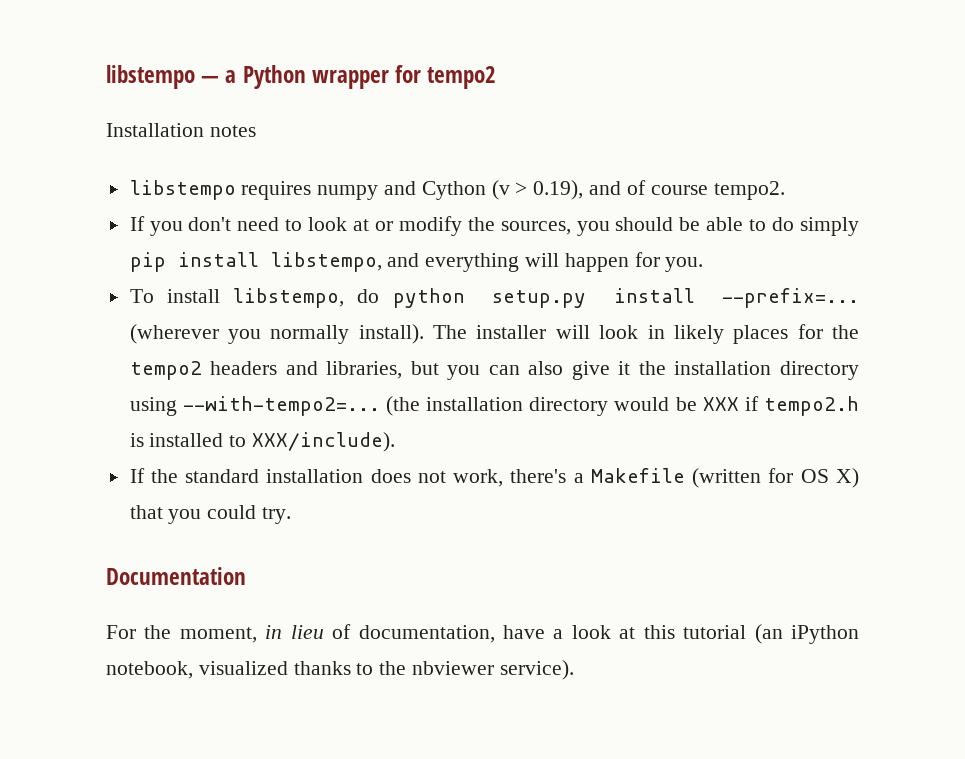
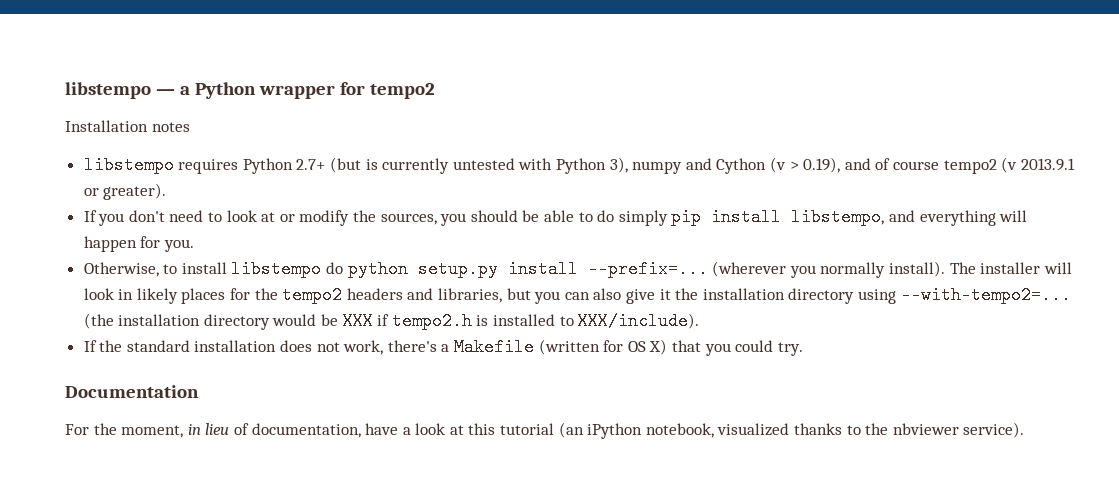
- libstempo requires numpy and Cython (v > 0.19), and of course tempo2.
+ libstempo requires Python 2.7+ (but is currently untested with Python 3), numpy and Cython (v > 0.19), and of course tempo2 (v 2013.9.1 or greater).
- To install libstempo, do python setup.py install --prefix=...
+ Otherwise, to install libstempo do python setup.py install --prefix=...

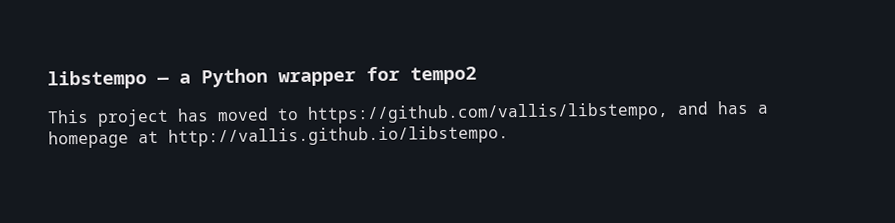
- Installation notes
- libstempo requires Python 2.7+ (but is currently untested with Python 3), numpy and Cython (v > 0.19), and of course tempo2 (v 2013.9.1 or greater).
- If you don't need to look at or modify the sources, you should be able to do simply pip install libstempo, and everything will happen for you.
- Otherwise, to install libstempo do python setup.py install --prefix=... (wherever you normally install). The installer will look in likely places for the tempo2 headers and libraries, but you can also give it the installation directory using --with-tempo2=... (the installation directory would be XXX if tempo2.h is installed to XXX/include).
- If the standard installation does not work, there's a Makefile (written for OS X) that you could try.
- Documentation
- For the moment, in lieu of documentation, have a look at this tutorial (an iPython notebook, visualized thanks to the nbviewer service).
+ This project has moved to https://github.com/vallis/libstempo, and has a homepage at http://vallis.github.io/libstempo.

